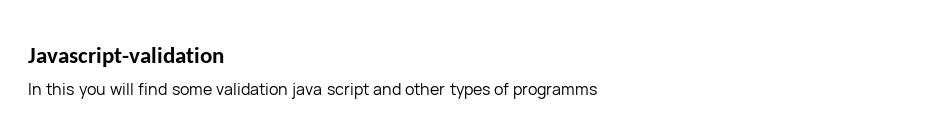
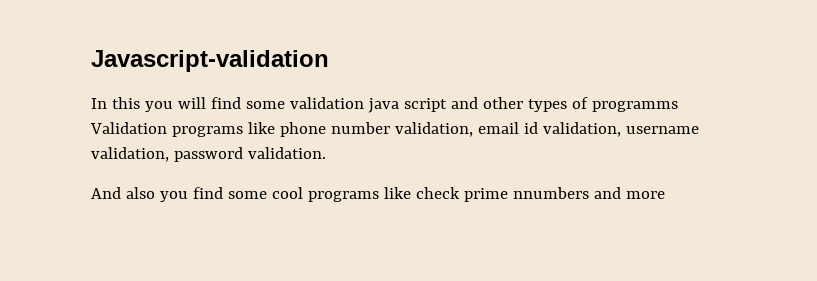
- In this you will find some validation java script and other types of programms
+ In this you will find some validation java script and other types of programms Validation programs like phone number validation, email id validation, username validation, password validation.
+ And also you find some cool programs like check prime nnumbers and more

